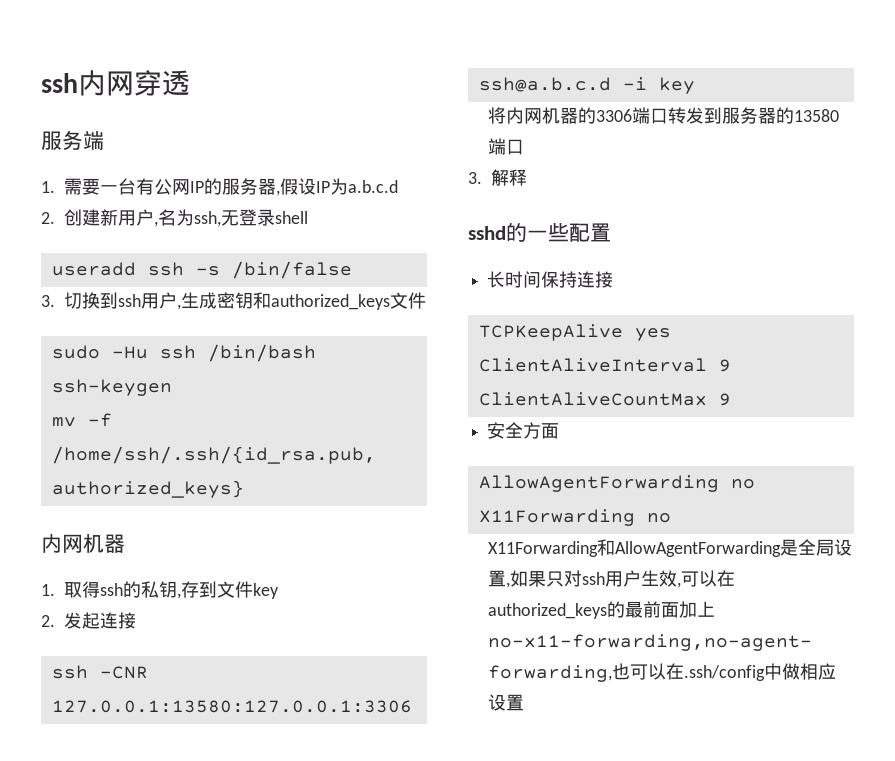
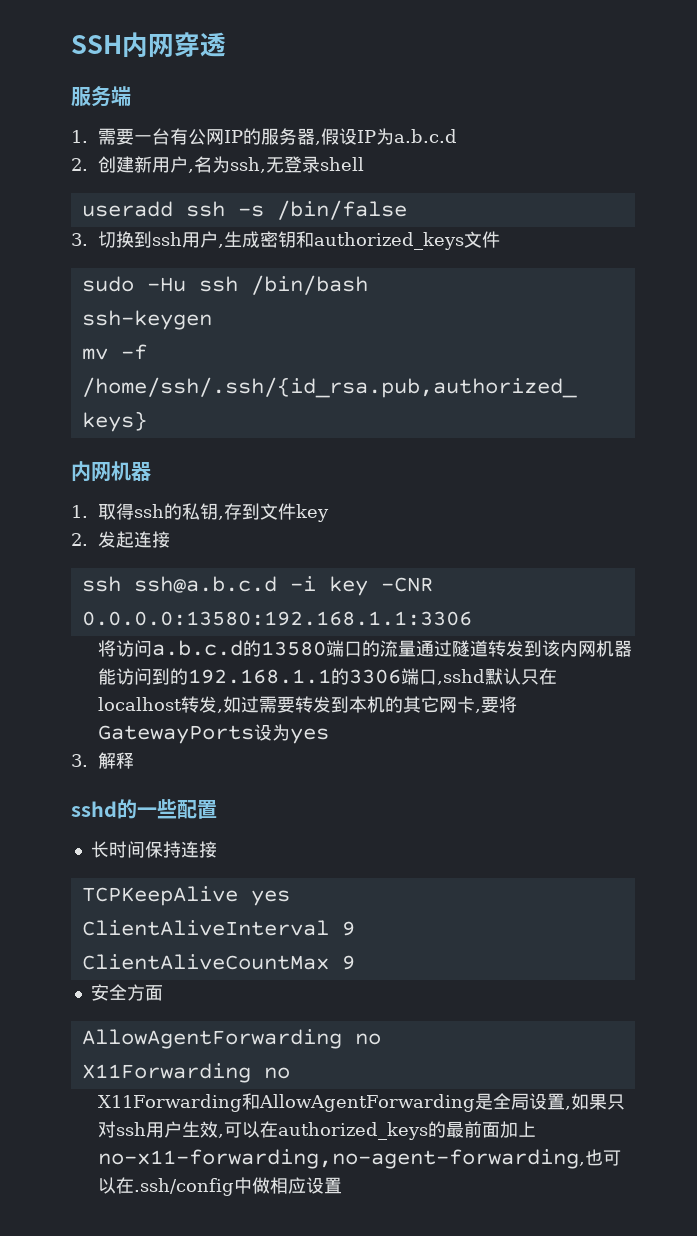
- ssh内网穿透
+ SSH内网穿透
- ssh -CNR 127.0.0.1:13580:127.0.0.1:3306 ssh@a.b.c.d -i key
- 将内网机器的3306端口转发到服务器的13580端口
+ ssh ssh@a.b.c.d -i key -CNR 0.0.0.0:13580:192.168.1.1:3306
+ 将访问a.b.c.d的13580端口的流量通过隧道转发到该内网机器能访问到的192.168.1.1的3306端口,sshd默认只在localhost转发,如过需要转发到本机的其它网卡,要将GatewayPorts设为yes

